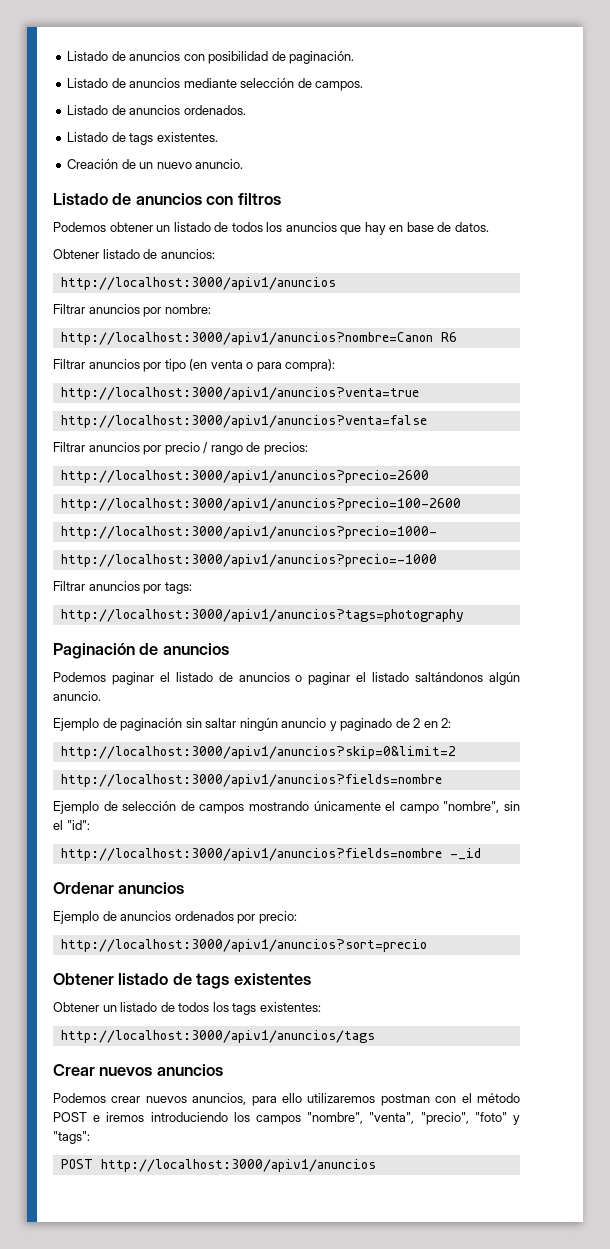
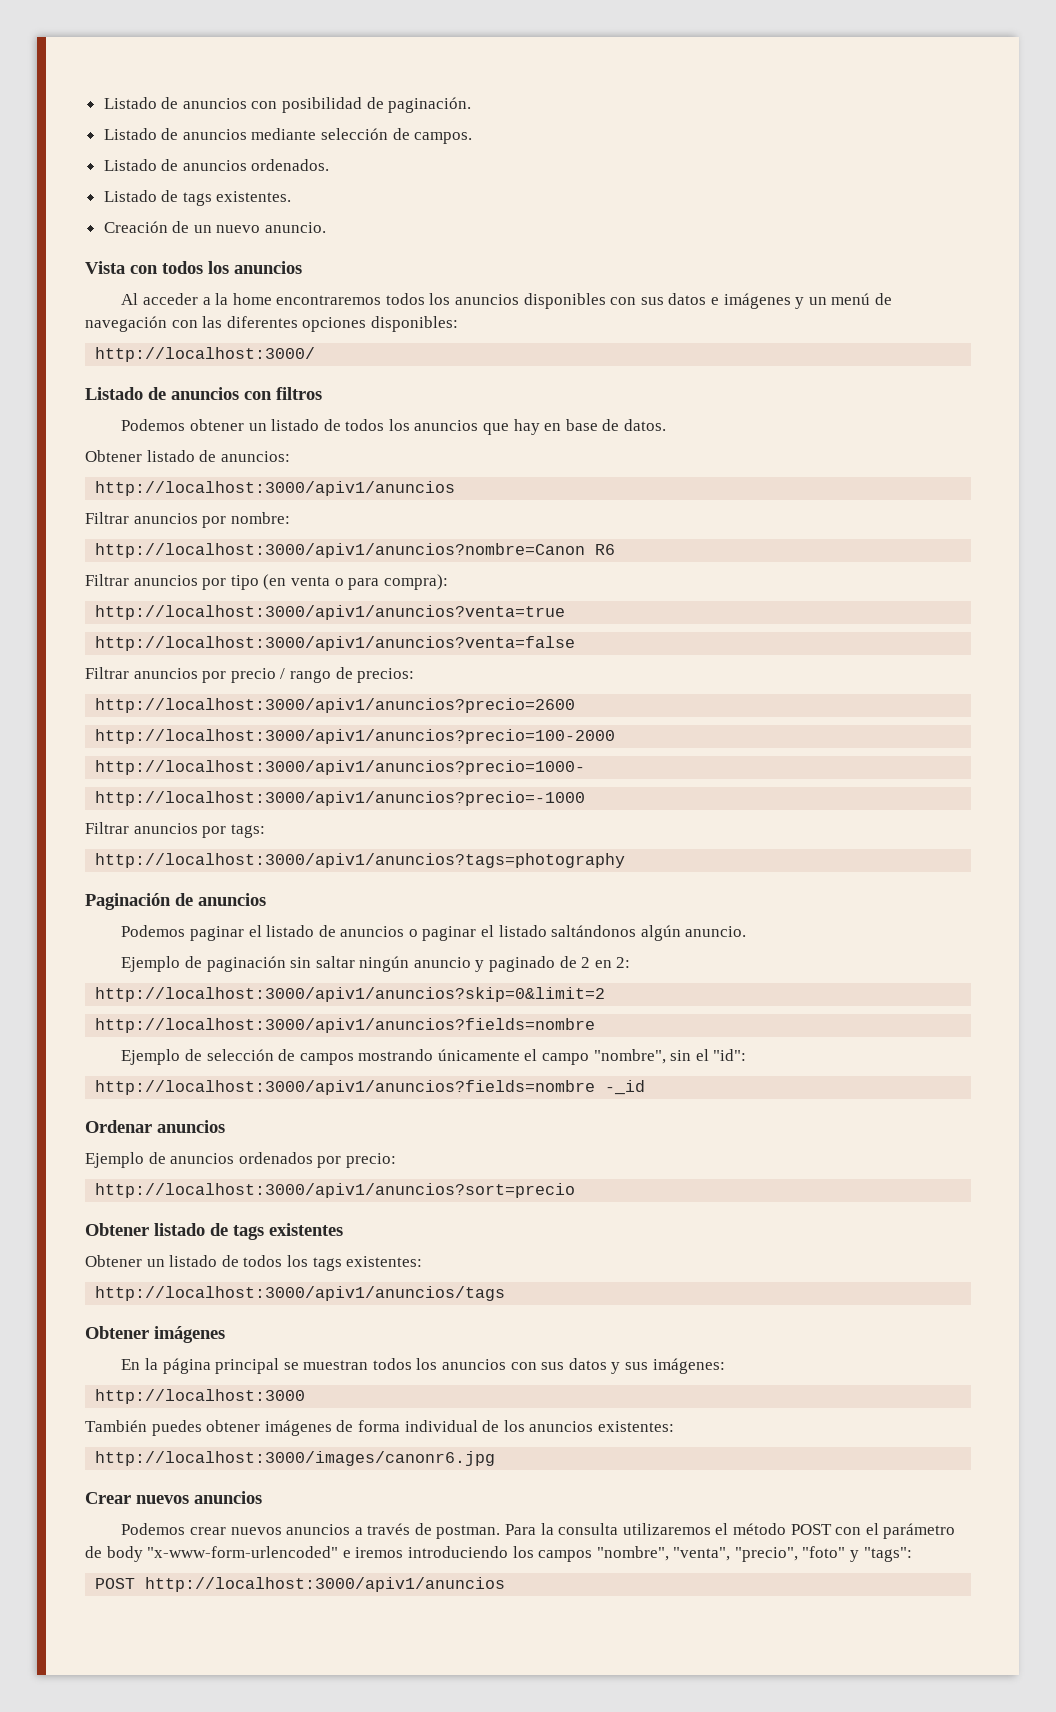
+ Vista con todos los anuncios
+ Al acceder a la home encontraremos todos los anuncios disponibles con sus datos e imágenes y un menú de navegación con las diferentes opciones disponibles:
+ http://localhost:3000/
- http://localhost:3000/apiv1/anuncios?precio=100-2600
+ http://localhost:3000/apiv1/anuncios?precio=100-2000
+ Obtener imágenes
+ En la página principal se muestran todos los anuncios con sus datos y sus imágenes:
+ http://localhost:3000
+ También puedes obtener imágenes de forma individual de los anuncios existentes:
+ http://localhost:3000/images/canonr6.jpg
- Podemos crear nuevos anuncios, para ello utilizaremos postman con el método POST e iremos introduciendo los campos "nombre", "venta", "precio", "foto" y "tags":
+ Podemos crear nuevos anuncios a través de postman. Para la consulta utilizaremos el método POST con el parámetro de body "x-www-form-urlencoded" e iremos introduciendo los campos "nombre", "venta", "precio", "foto" y "tags":

